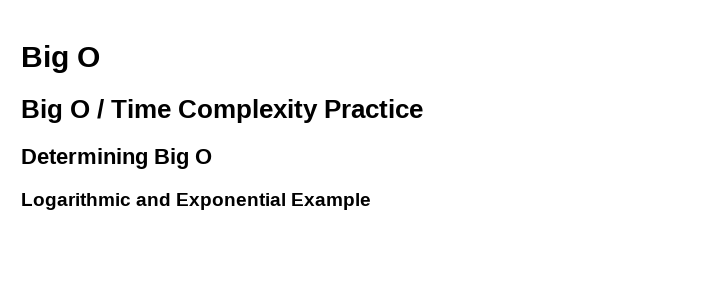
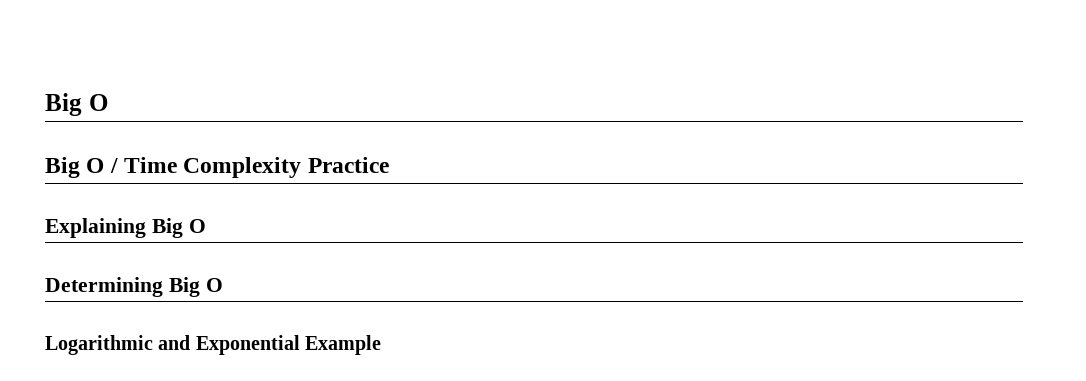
+ Explaining Big O

